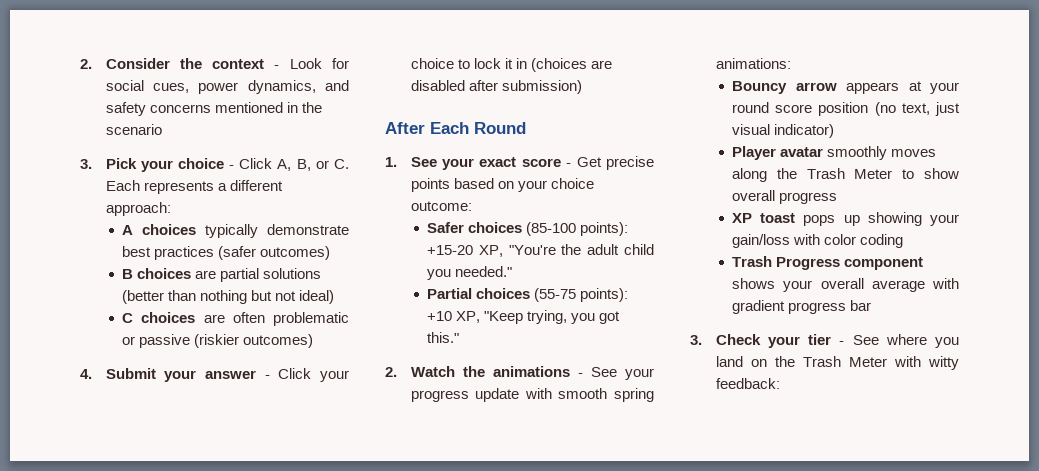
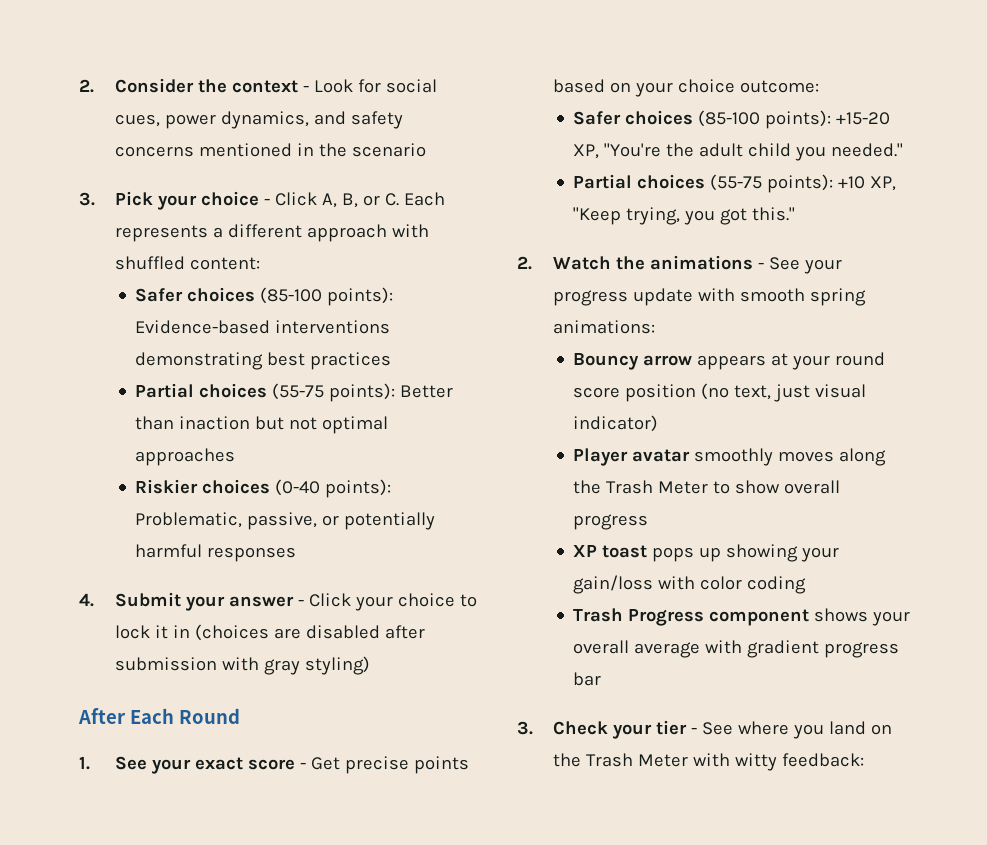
- 3. Pick your choice - Click A, B, or C. Each represents a different approach:
- A choices typically demonstrate best practices (safer outcomes)
- B choices are partial solutions (better than nothing but not ideal)
- C choices are often problematic or passive (riskier outcomes)
+ 3. Pick your choice - Click A, B, or C. Each represents a different approach with shuffled content:
+ Safer choices (85-100 points): Evidence-based interventions demonstrating best practices
+ Partial choices (55-75 points): Better than inaction but not optimal approaches
+ Riskier choices (0-40 points): Problematic, passive, or potentially harmful responses
- 4. Submit your answer - Click your choice to lock it in (choices are disabled after submission)
+ 4. Submit your answer - Click your choice to lock it in (choices are disabled after submission with gray styling)

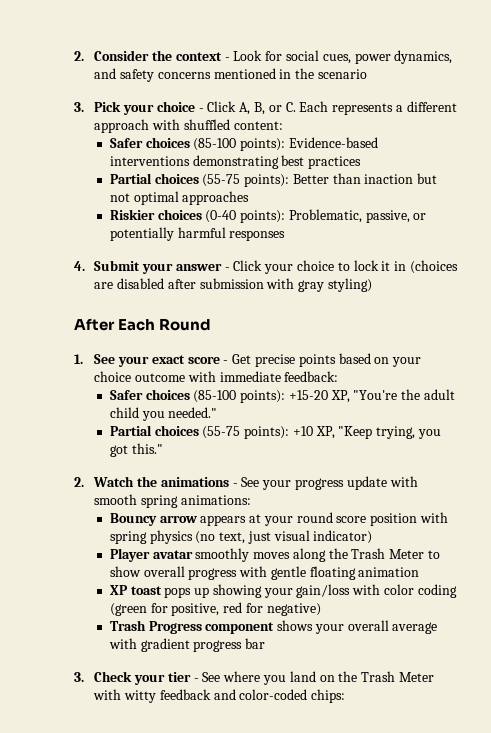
- 1. See your exact score - Get precise points based on your choice outcome:
+ 1. See your exact score - Get precise points based on your choice outcome with immediate feedback:
- Bouncy arrow appears at your round score position (no text, just visual indicator)
+ Bouncy arrow appears at your round score position with spring physics (no text, just visual indicator)
- Player avatar smoothly moves along the Trash Meter to show overall progress
+ Player avatar smoothly moves along the Trash Meter to show overall progress with gentle floating animation
- XP toast pops up showing your gain/loss with color coding
+ XP toast pops up showing your gain/loss with color coding (green for positive, red for negative)
- 3. Check your tier - See where you land on the Trash Meter with witty feedback:
+ 3. Check your tier - See where you land on the Trash Meter with witty feedback and color-coded chips:

